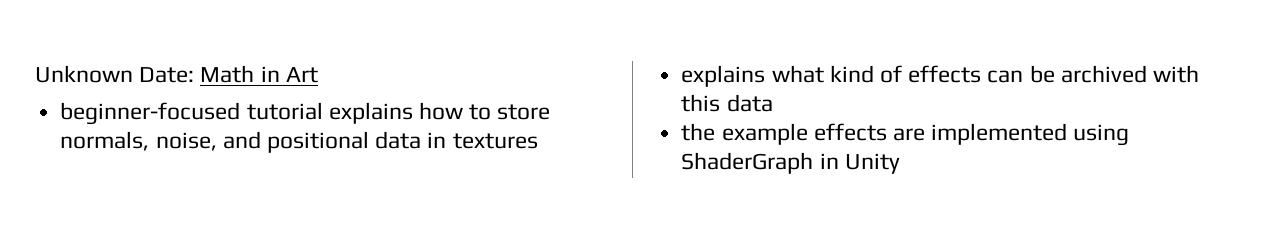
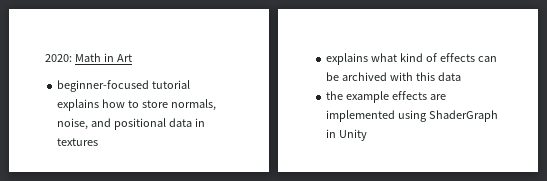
- Unknown Date: Math in Art
+ 2020: Math in Art

